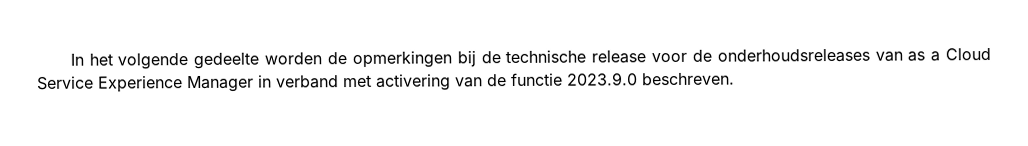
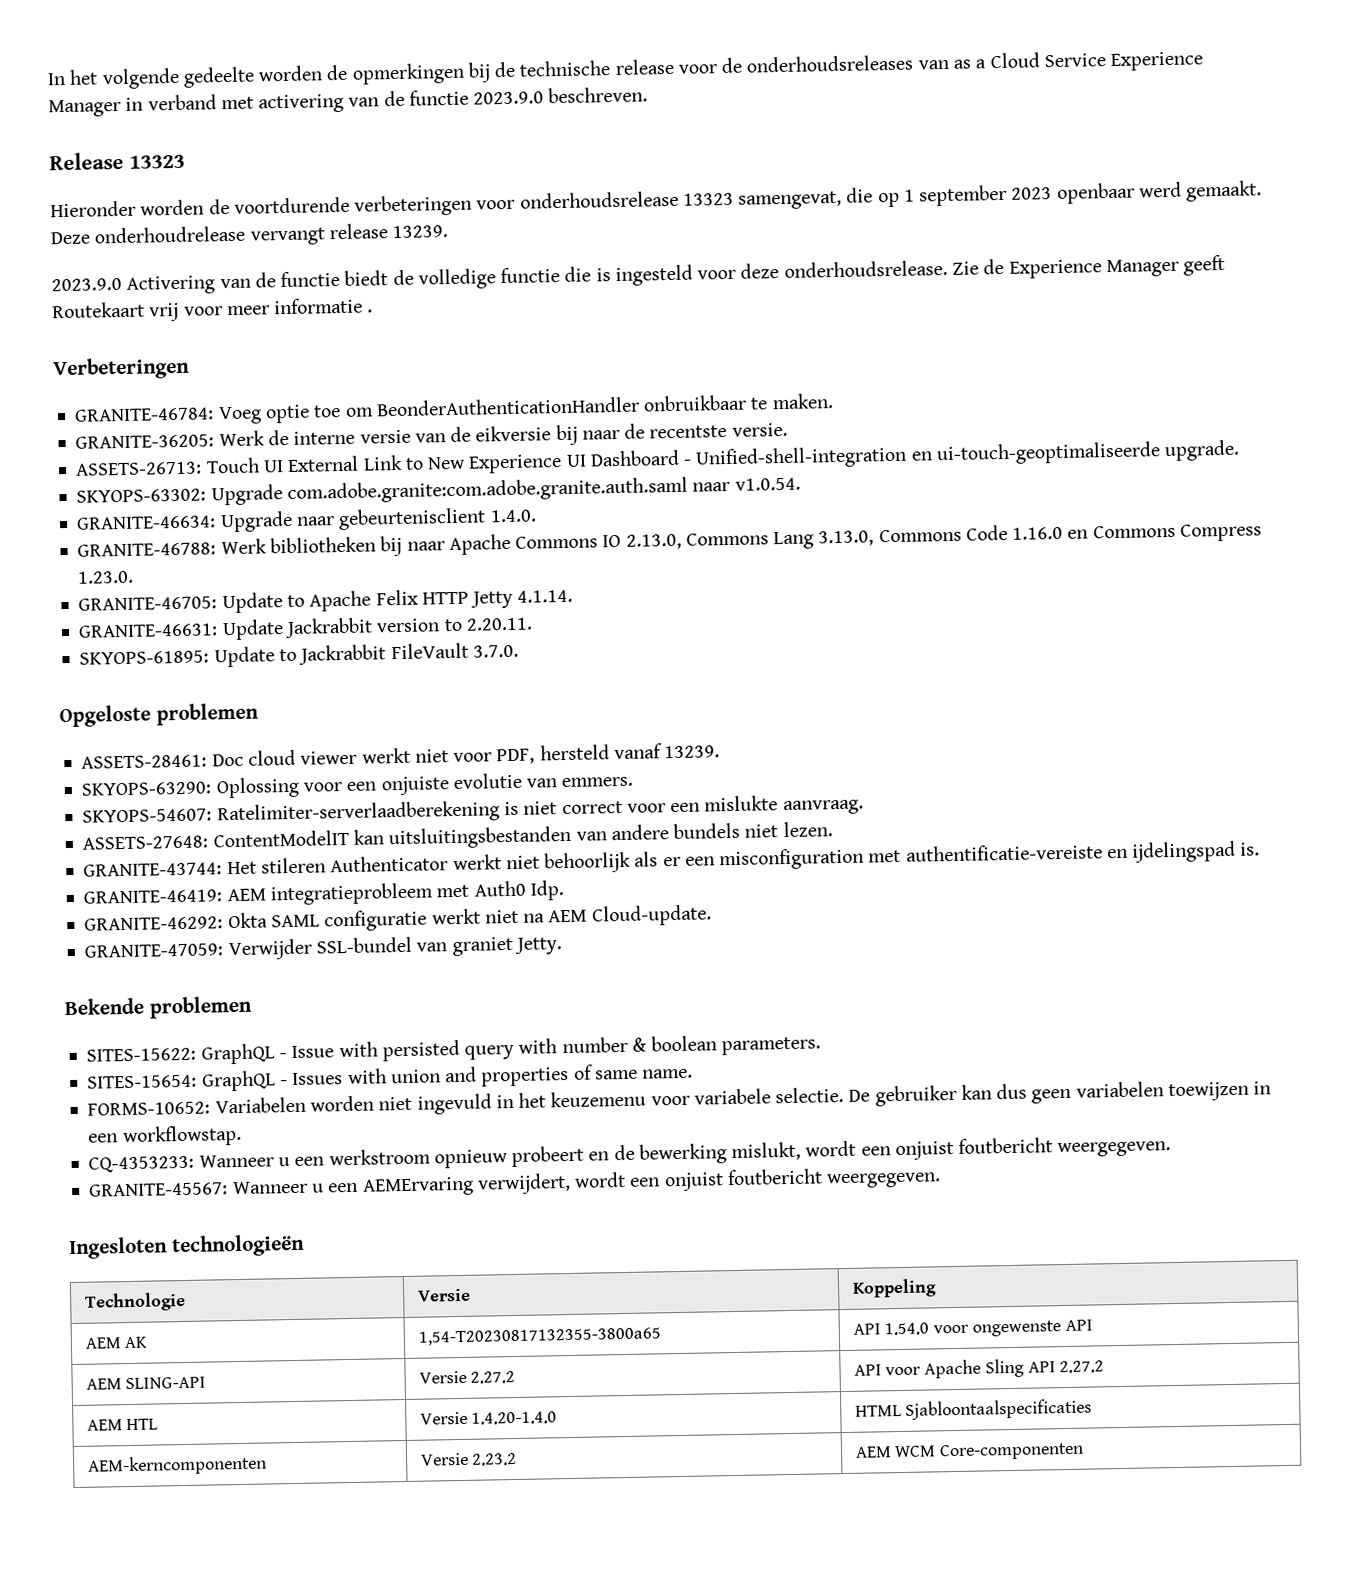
+ Release 13323
+ Hieronder worden de voortdurende verbeteringen voor onderhoudsrelease 13323 samengevat, die op 1 september 2023 openbaar werd gemaakt. Deze onderhoudrelease vervangt release 13239.
+ 2023.9.0 Activering van de functie biedt de volledige functie die is ingesteld voor deze onderhoudsrelease. Zie de Experience Manager geeft Routekaart vrij voor meer informatie .
+ Verbeteringen
+ GRANITE-46784: Voeg optie toe om BeonderAuthenticationHandler onbruikbaar te maken.
+ GRANITE-36205: Werk de interne versie van de eikversie bij naar de recentste versie.
+ ASSETS-26713: Touch UI External Link to New Experience UI Dashboard - Unified-shell-integration en ui-touch-geoptimaliseerde upgrade.
+ SKYOPS-63302: Upgrade com.adobe.granite:com.adobe.granite.auth.saml naar v1.0.54.
+ GRANITE-46634: Upgrade naar gebeurtenisclient 1.4.0.
+ GRANITE-46788: Werk bibliotheken bij naar Apache Commons IO 2.13.0, Commons Lang 3.13.0, Commons Code 1.16.0 en Commons Compress 1.23.0.
+ GRANITE-46705: Update to Apache Felix HTTP Jetty 4.1.14.
+ GRANITE-46631: Update Jackrabbit version to 2.20.11.
+ SKYOPS-61895: Update to Jackrabbit FileVault 3.7.0.
+ Opgeloste problemen
+ ASSETS-28461: Doc cloud viewer werkt niet voor PDF, hersteld vanaf 13239.
+ SKYOPS-63290: Oplossing voor een onjuiste evolutie van emmers.
+ SKYOPS-54607: Ratelimiter-serverlaadberekening is niet correct voor een mislukte aanvraag.
+ ASSETS-27648: ContentModelIT kan uitsluitingsbestanden van andere bundels niet lezen.
+ GRANITE-43744: Het stileren Authenticator werkt niet behoorlijk als er een misconfiguration met authentificatie-vereiste en ijdelingspad is.
+ GRANITE-46419: AEM integratieprobleem met Auth0 Idp.
+ GRANITE-46292: Okta SAML configuratie werkt niet na AEM Cloud-update.
+ GRANITE-47059: Verwijder SSL-bundel van graniet Jetty.
+ Bekende problemen
+ SITES-15622: GraphQL - Issue with persisted query with number & boolean parameters.
+ SITES-15654: GraphQL - Issues with union and properties of same name.
+ FORMS-10652: Variabelen worden niet ingevuld in het keuzemenu voor variabele selectie. De gebruiker kan dus geen variabelen toewijzen in een workflowstap.
+ CQ-4353233: Wanneer u een werkstroom opnieuw probeert en de bewerking mislukt, wordt een onjuist foutbericht weergegeven.
+ GRANITE-45567: Wanneer u een AEMErvaring verwijdert, wordt een onjuist foutbericht weergegeven.
+ Ingesloten technologieën
+ Technologie | Versie | Koppeling
+ AEM AK | 1,54-T20230817132355-3800a65 | API 1.54.0 voor ongewenste API
+ AEM SLING-API | Versie 2.27.2 | API voor Apache Sling API 2.27.2
+ AEM HTL | Versie 1.4.20-1.4.0 | HTML Sjabloontaalspecificaties
+ AEM-kerncomponenten | Versie 2.23.2 | AEM WCM Core-componenten

